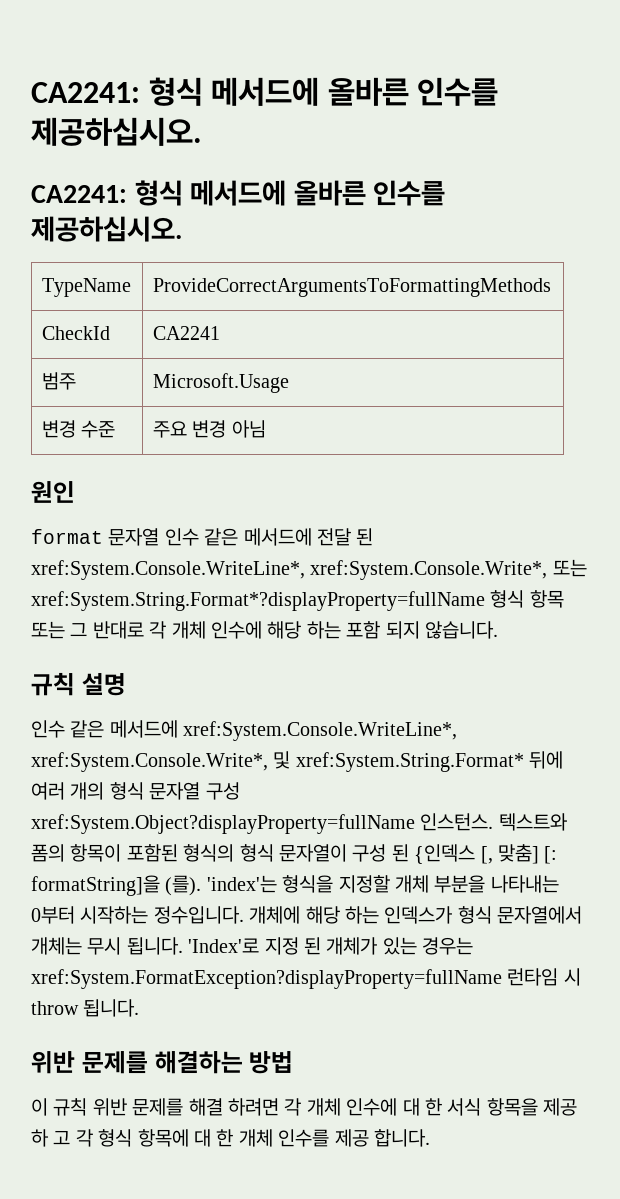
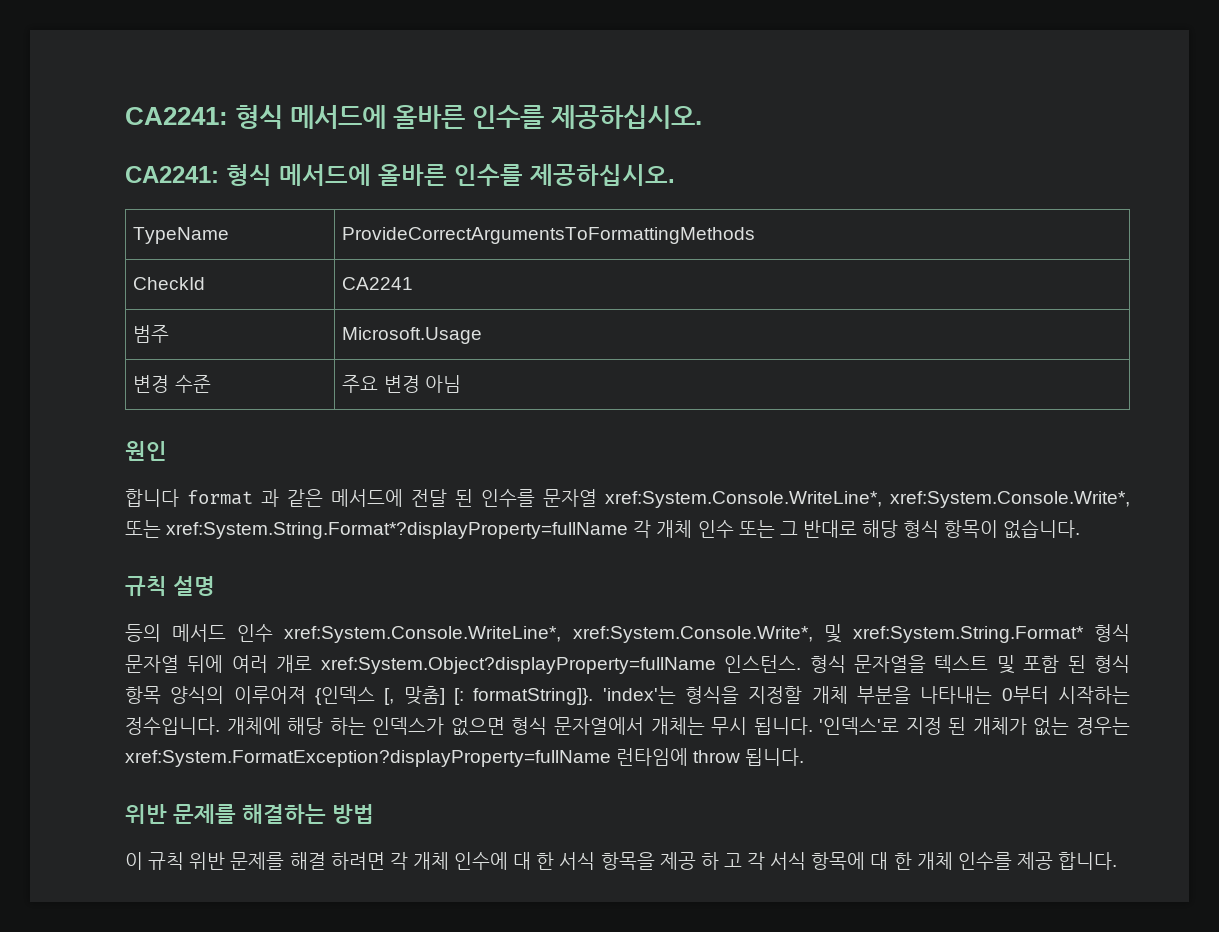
- format 문자열 인수 같은 메서드에 전달 된 xref:System.Console.WriteLine*, xref:System.Console.Write*, 또는 xref:System.String.Format*?displayProperty=fullName 형식 항목 또는 그 반대로 각 개체 인수에 해당 하는 포함 되지 않습니다.
+ 합니다 format 과 같은 메서드에 전달 된 인수를 문자열 xref:System.Console.WriteLine*, xref:System.Console.Write*, 또는 xref:System.String.Format*?displayProperty=fullName 각 개체 인수 또는 그 반대로 해당 형식 항목이 없습니다.
- 인수 같은 메서드에 xref:System.Console.WriteLine*, xref:System.Console.Write*, 및 xref:System.String.Format* 뒤에 여러 개의 형식 문자열 구성 xref:System.Object?displayProperty=fullName 인스턴스. 텍스트와 폼의 항목이 포함된 형식의 형식 문자열이 구성 된 {인덱스 [, 맞춤] [: formatString]을 (를).
+ 등의 메서드 인수 xref:System.Console.WriteLine*, xref:System.Console.Write*, 및 xref:System.String.Format* 형식 문자열 뒤에 여러 개로 xref:System.Object?displayProperty=fullName 인스턴스. 형식 문자열을 텍스트 및 포함 된 형식 항목 양식의 이루어져 {인덱스 [, 맞춤] [: formatString]}.
- 개체에 해당 하는 인덱스가 형식 문자열에서 개체는 무시 됩니다.
+ 개체에 해당 하는 인덱스가 없으면 형식 문자열에서 개체는 무시 됩니다.
- 'Index'로 지정 된 개체가 있는 경우는 xref:System.FormatException?displayProperty=fullName 런타임 시 throw 됩니다.
+ '인덱스'로 지정 된 개체가 없는 경우는 xref:System.FormatException?displayProperty=fullName 런타임에 throw 됩니다.
- 이 규칙 위반 문제를 해결 하려면 각 개체 인수에 대 한 서식 항목을 제공 하 고 각 형식 항목에 대 한 개체 인수를 제공 합니다.
+ 이 규칙 위반 문제를 해결 하려면 각 개체 인수에 대 한 서식 항목을 제공 하 고 각 서식 항목에 대 한 개체 인수를 제공 합니다.

